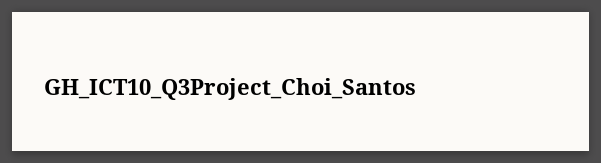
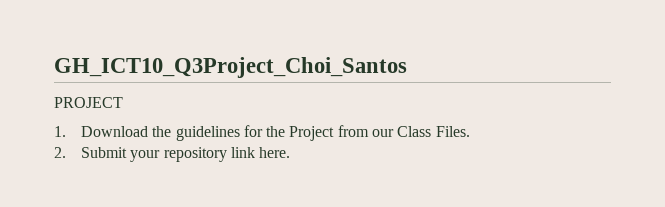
+ PROJECT
+ 1. Download the guidelines for the Project from our Class Files.
+ 2. Submit your repository link here.

